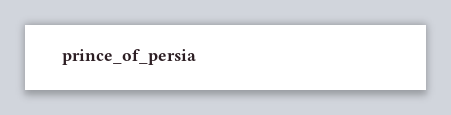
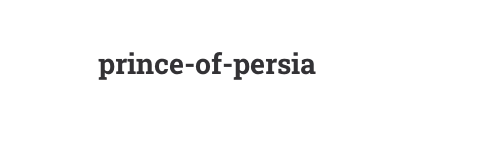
- prince_of_persia
+ prince-of-persia

